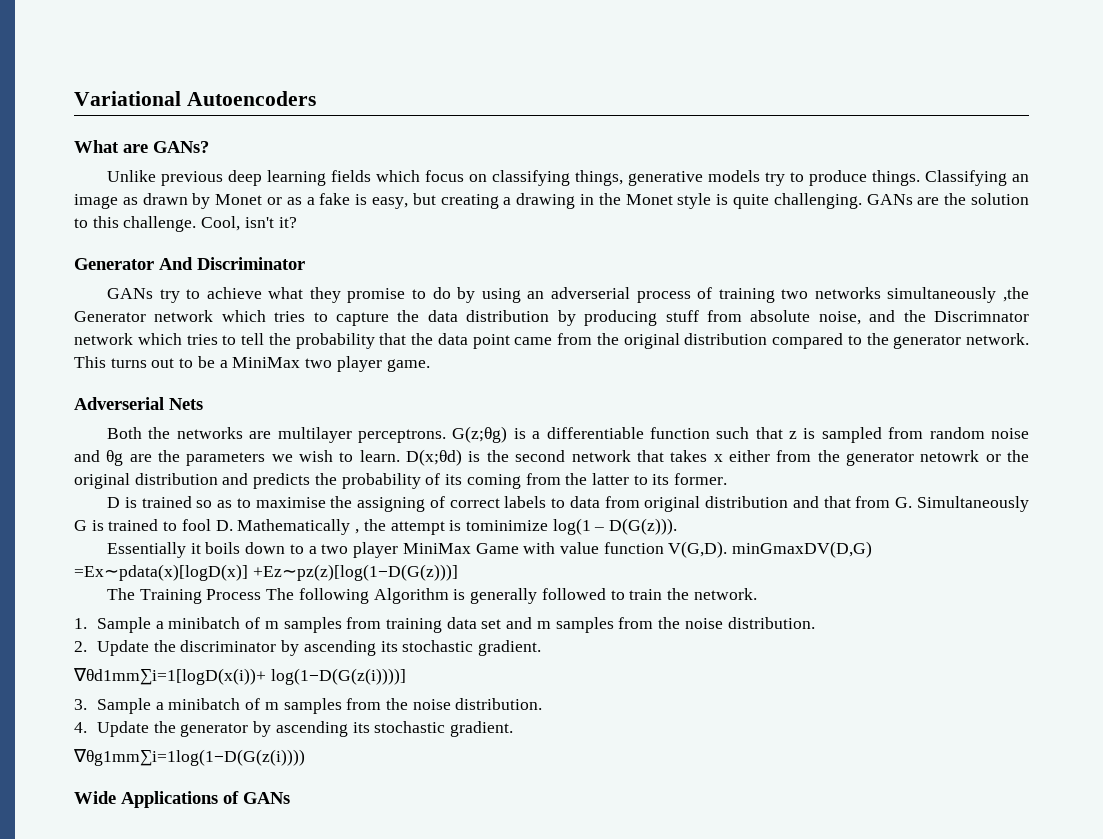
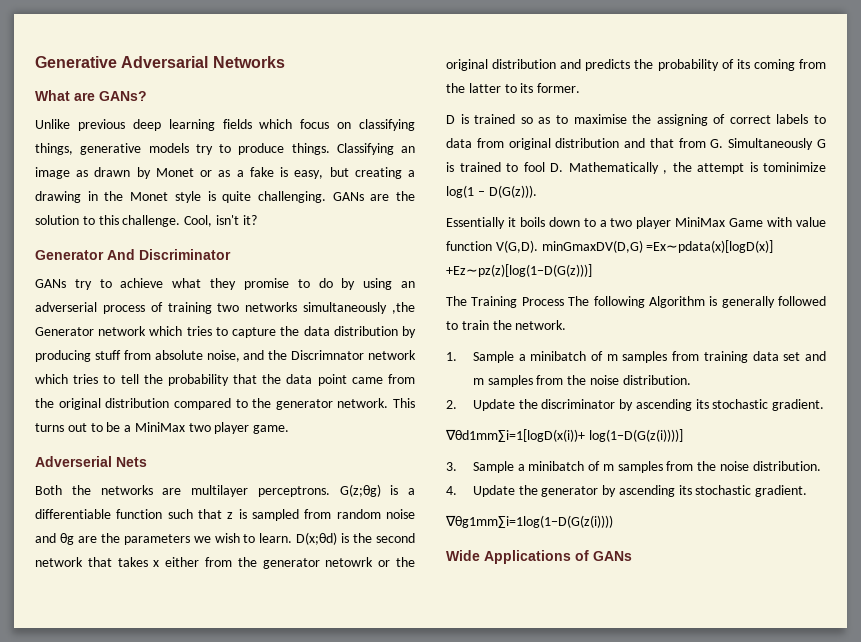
- Variational Autoencoders
+ Generative Adversarial Networks

